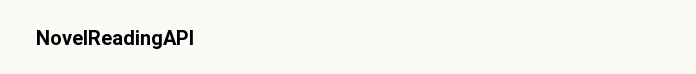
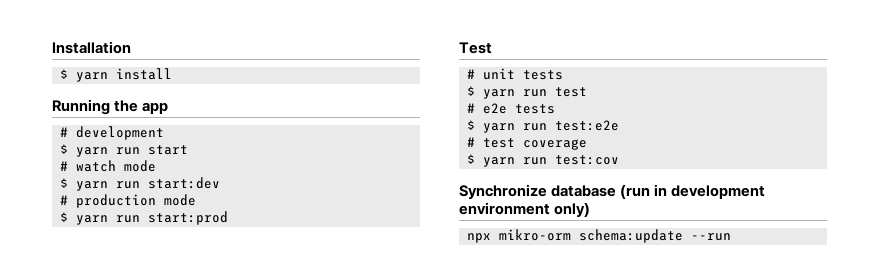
- NovelReadingAPI
+ Installation
+ $ yarn install
+ Running the app
+ # development
+ $ yarn run start
+ # watch mode
+ $ yarn run start:dev
+ # production mode
+ $ yarn run start:prod
+ Test
+ # unit tests
+ $ yarn run test
+ # e2e tests
+ $ yarn run test:e2e
+ # test coverage
+ $ yarn run test:cov
+ Synchronize database (run in development environment only)
+ npx mikro-orm schema:update --run

